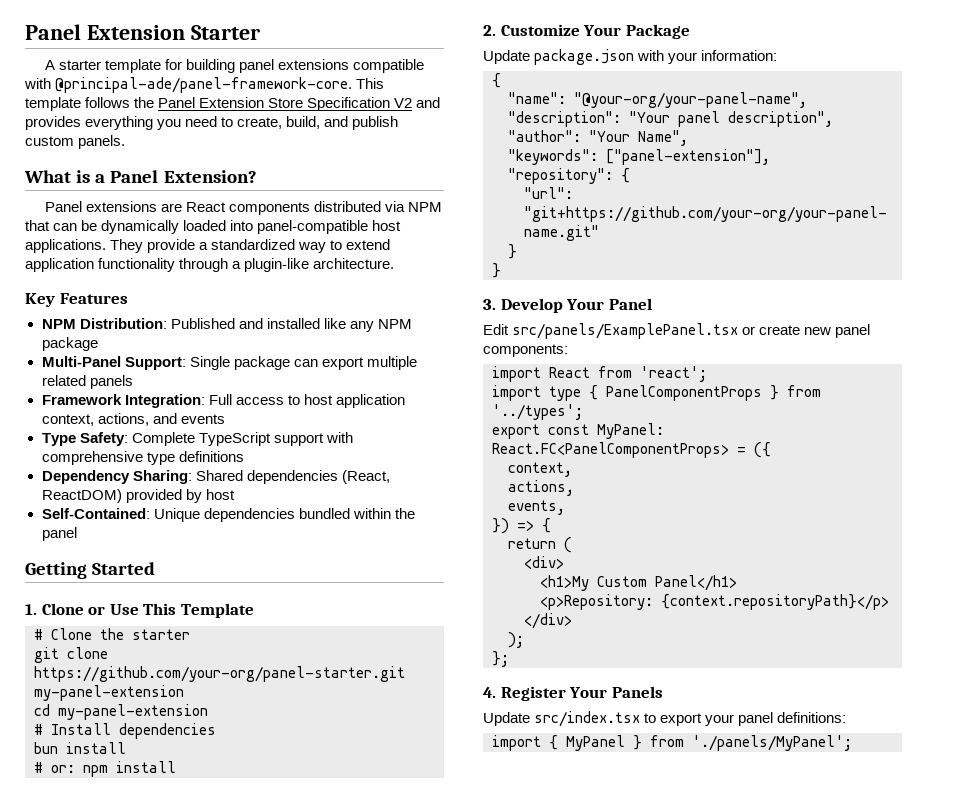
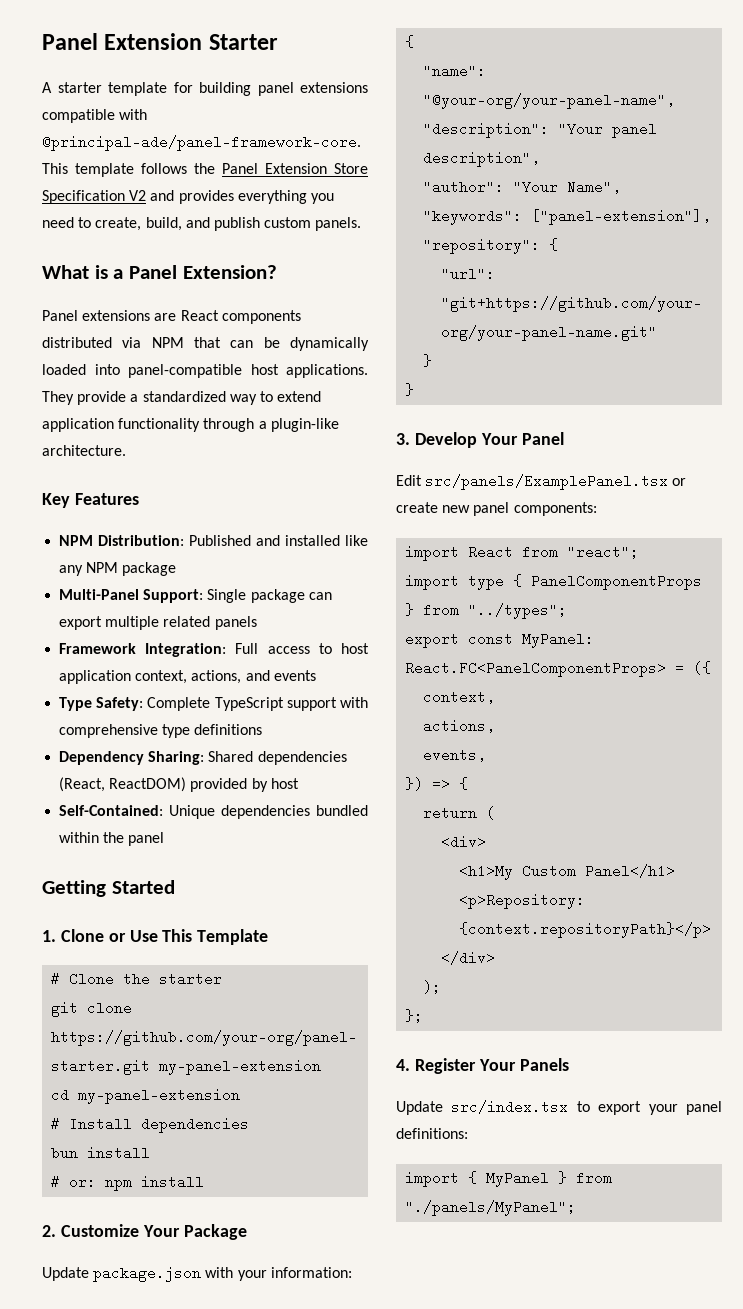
- import React from 'react';
+ import React from "react";
- import type { PanelComponentProps } from '../types';
+ import type { PanelComponentProps } from "../types";
- import { MyPanel } from './panels/MyPanel';
+ import { MyPanel } from "./panels/MyPanel";

